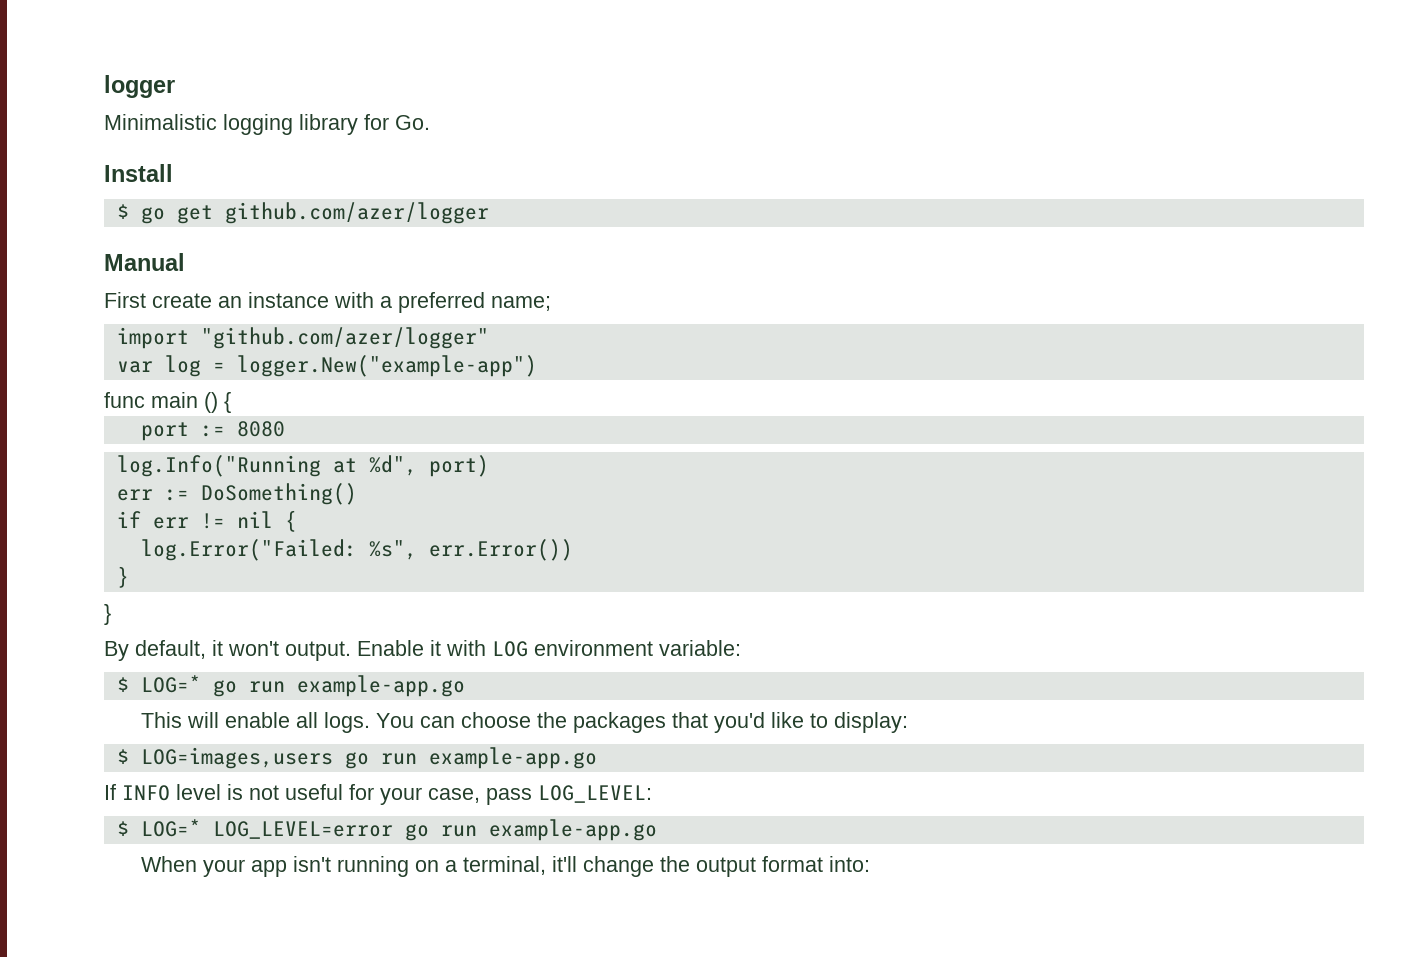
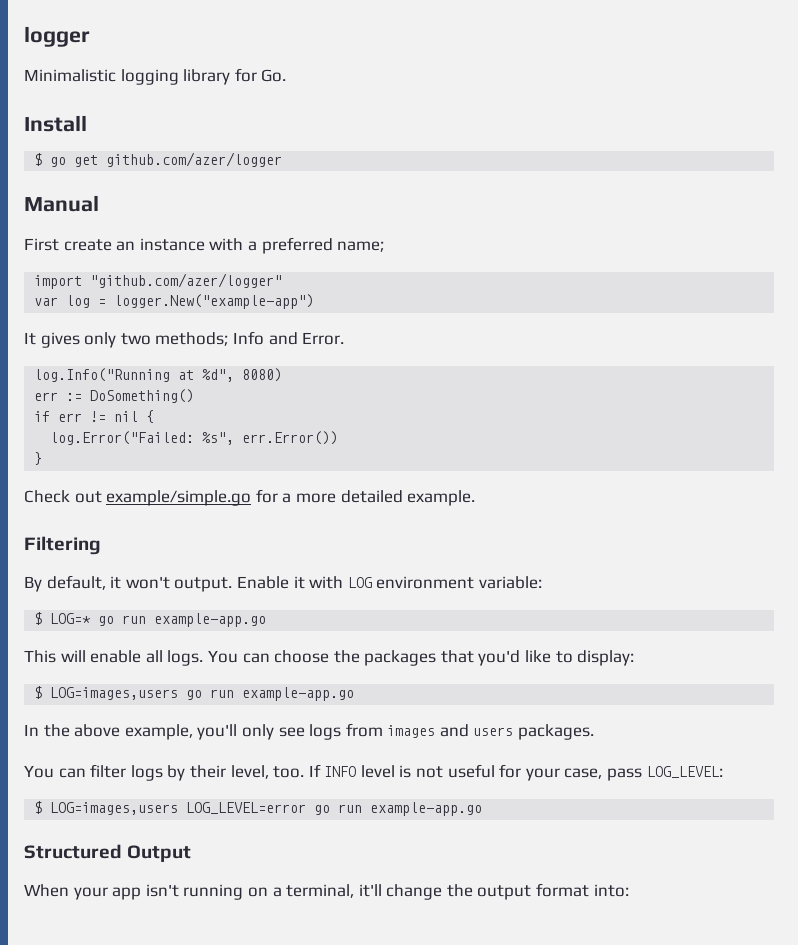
- func main () {
- port := 8080
+ It gives only two methods; Info and Error.
- log.Info("Running at %d", port)
+ log.Info("Running at %d", 8080)
  log.Error("Failed: %s", err.Error())
  }
- }
+ Check out example/simple.go for a more detailed example.
+ Filtering
+ In the above example, you'll only see logs from images and users packages.
+ You can filter logs by their level, too.
- $ LOG=* LOG_LEVEL=error go run example-app.go
+ $ LOG=images,users LOG_LEVEL=error go run example-app.go
+ Structured Output

